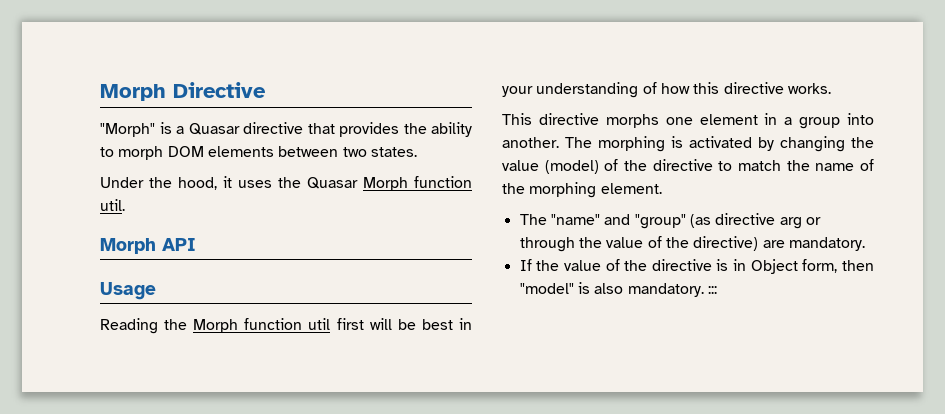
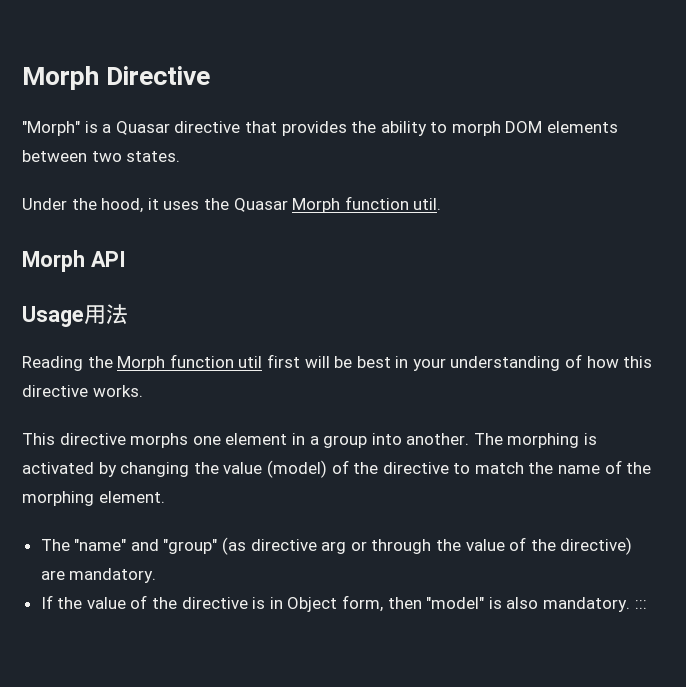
- Usage
+ Usage用法

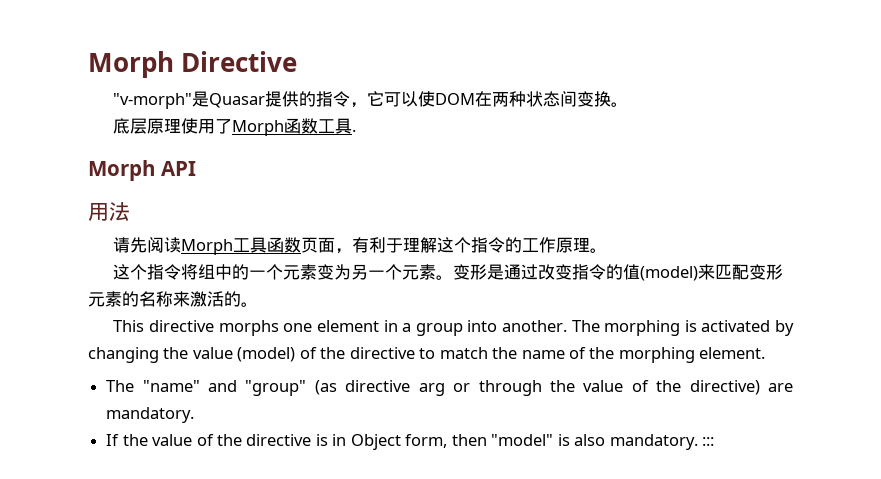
- "Morph" is a Quasar directive that provides the ability to morph DOM elements between two states.
- Under the hood, it uses the Quasar Morph function util.
+ "v-morph"是Quasar提供的指令，它可以使DOM在两种状态间变换。
+ 底层原理使用了Morph函数工具.
- Usage用法
+ 用法
- Reading the Morph function util first will be best in your understanding of how this directive works.
+ 请先阅读Morph工具函数页面，有利于理解这个指令的工作原理。
+ 这个指令将组中的一个元素变为另一个元素。变形是通过改变指令的值(model)来匹配变形元素的名称来激活的。

